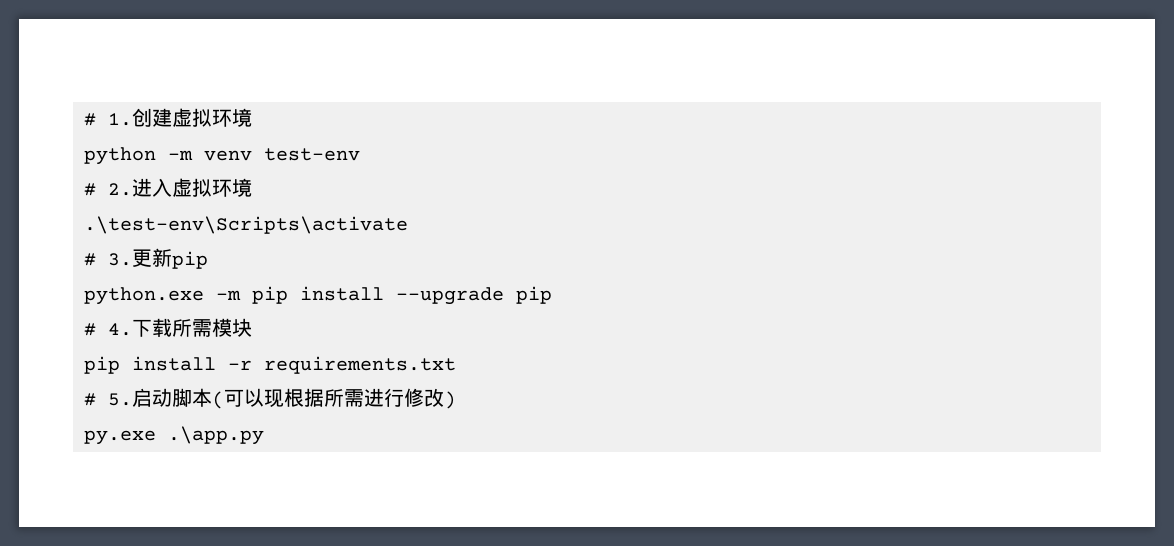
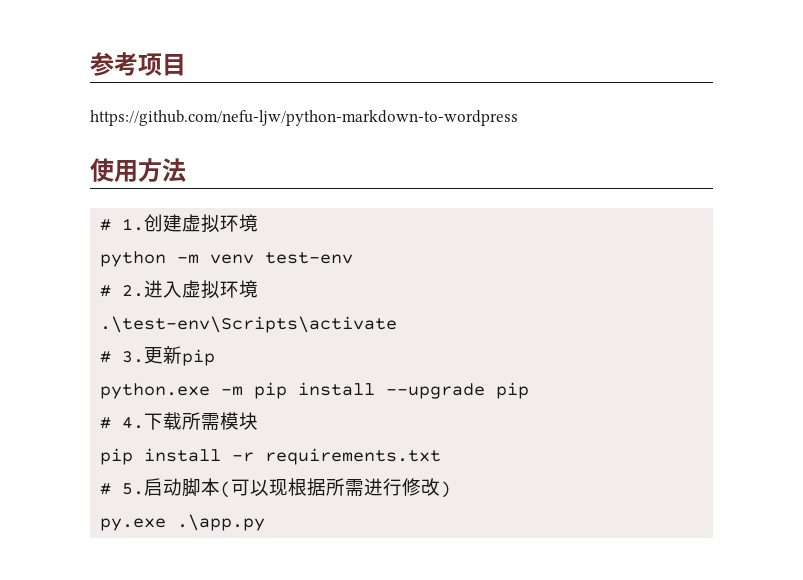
+ 参考项目
+ https://github.com/nefu-ljw/python-markdown-to-wordpress
+ 使用方法

